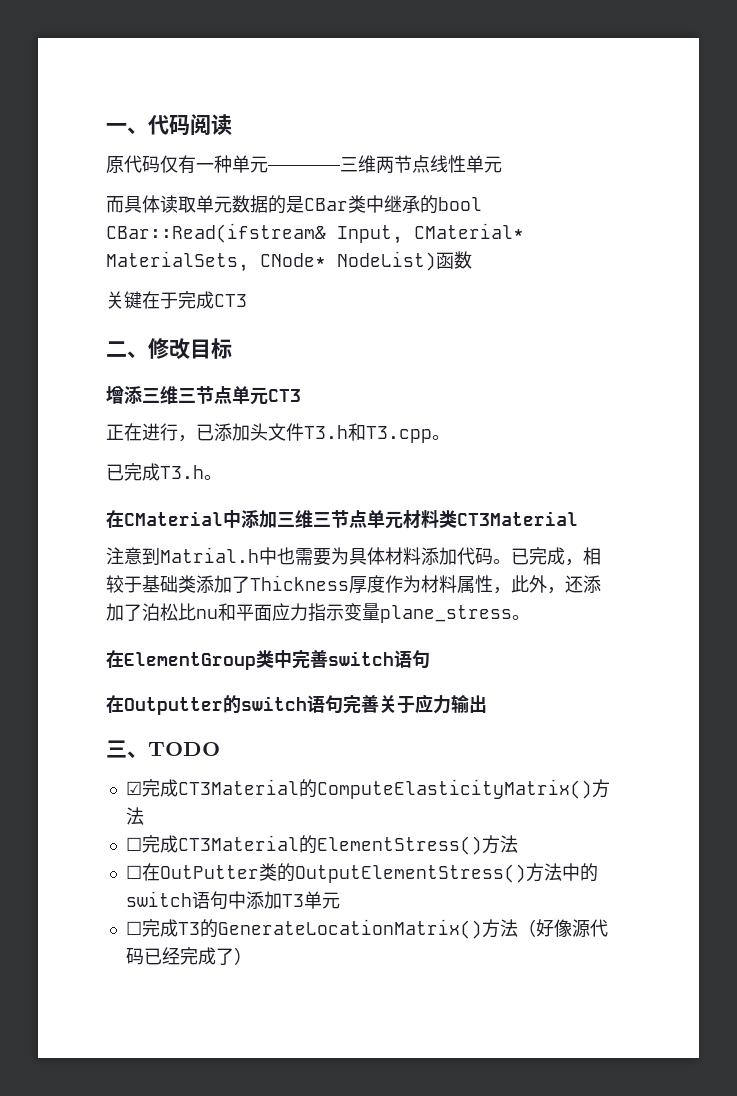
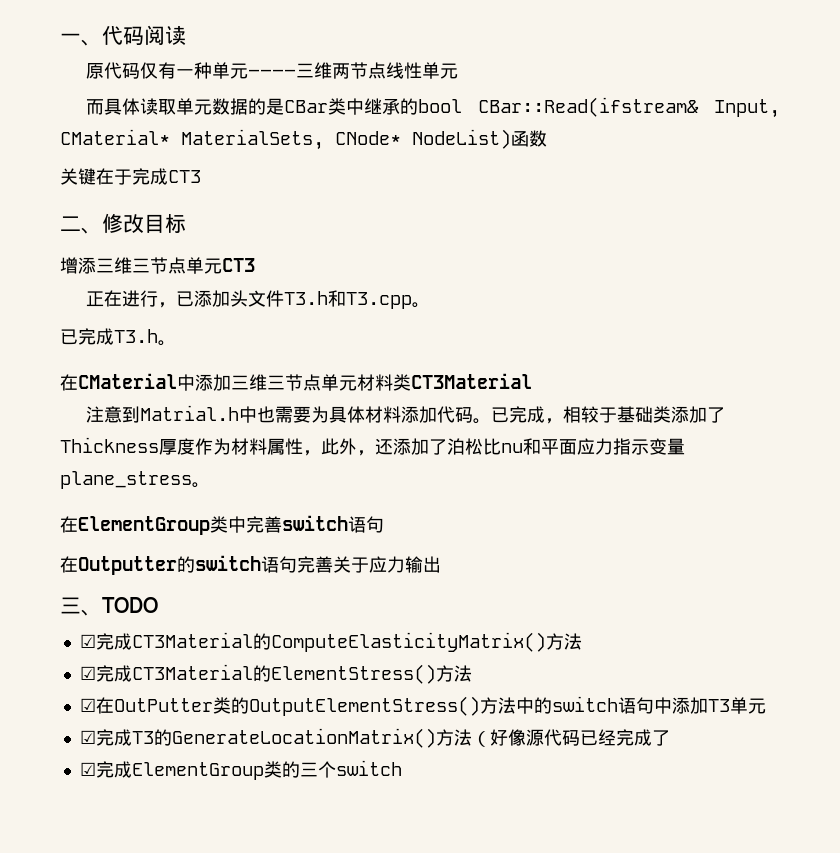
- ☐完成CT3Material的ElementStress()方法
+ ☑完成CT3Material的ElementStress()方法
- ☐在OutPutter类的OutputElementStress()方法中的switch语句中添加T3单元
+ ☑在OutPutter类的OutputElementStress()方法中的switch语句中添加T3单元
- ☐完成T3的GenerateLocationMatrix()方法（好像源代码已经完成了）
+ ☑完成T3的GenerateLocationMatrix()方法（好像源代码已经完成了
+ ☑完成ElementGroup类的三个switch

